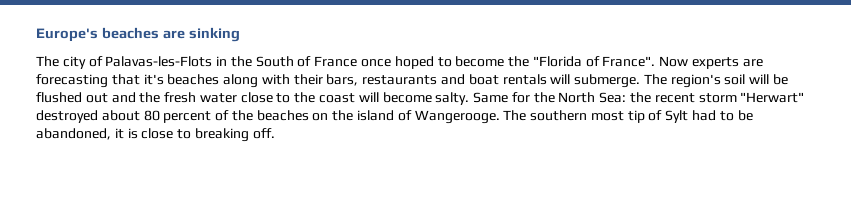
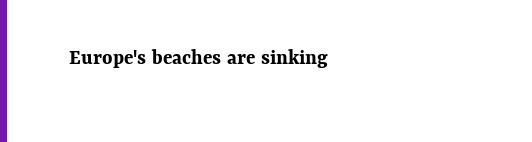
- The city of Palavas-les-Flots in the South of France once hoped to become the "Florida of France". Now experts are forecasting that it's beaches along with their bars, restaurants and boat rentals will submerge. The region's soil will be flushed out and the fresh water close to the coast will become salty. Same for the North Sea: the recent storm "Herwart" destroyed about 80 percent of the beaches on the island of Wangerooge. The southern most tip of Sylt had to be abandoned, it is close to breaking off.

